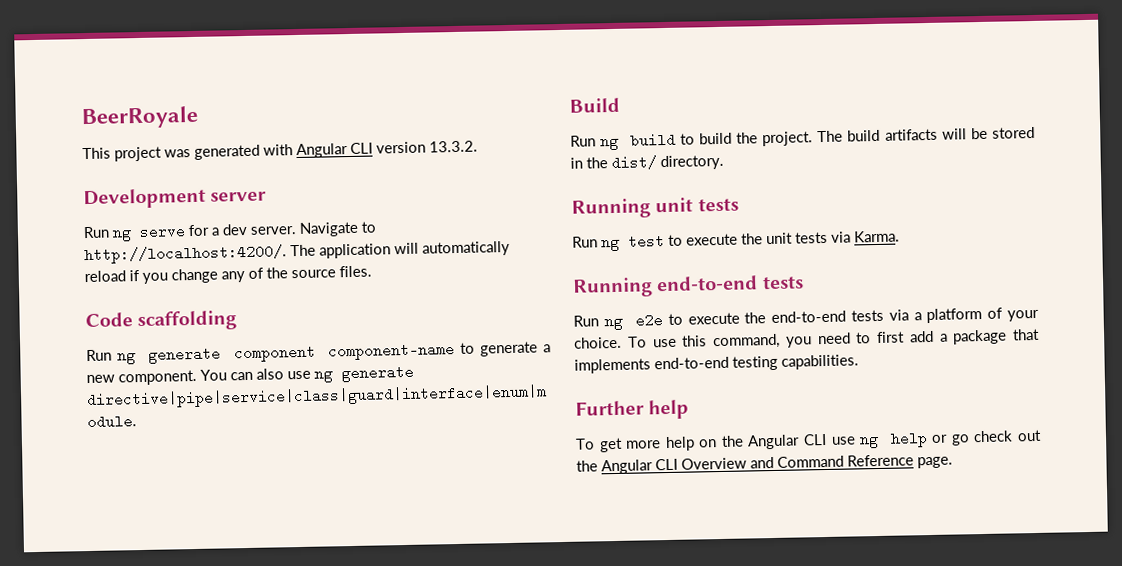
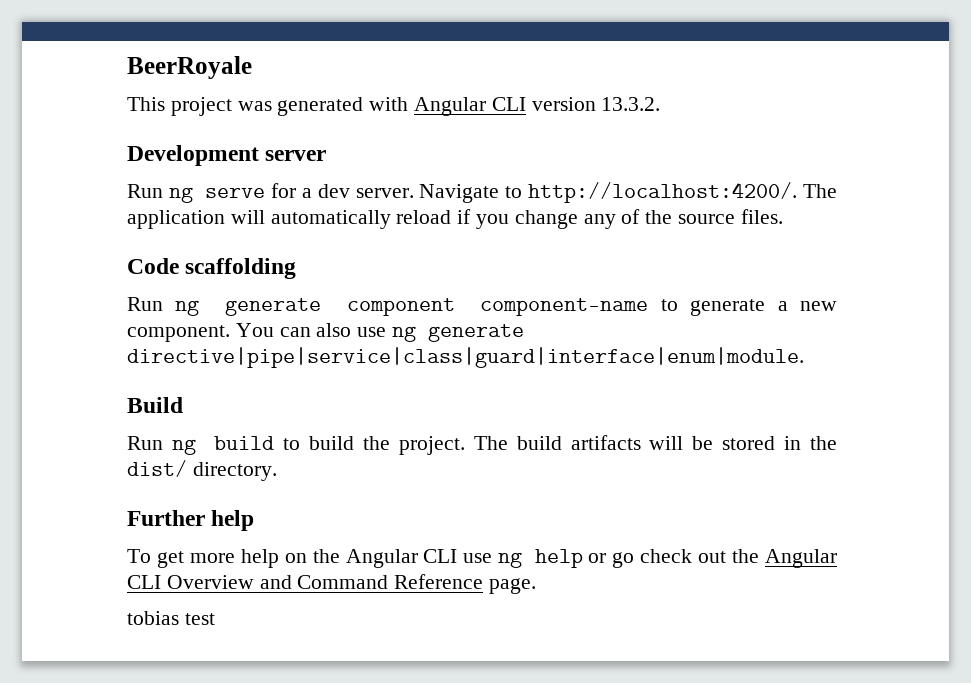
- Running unit tests
- Run ng test to execute the unit tests via Karma.
- Running end-to-end tests
- Run ng e2e to execute the end-to-end tests via a platform of your choice. To use this command, you need to first add a package that implements end-to-end testing capabilities.
+ tobias test

